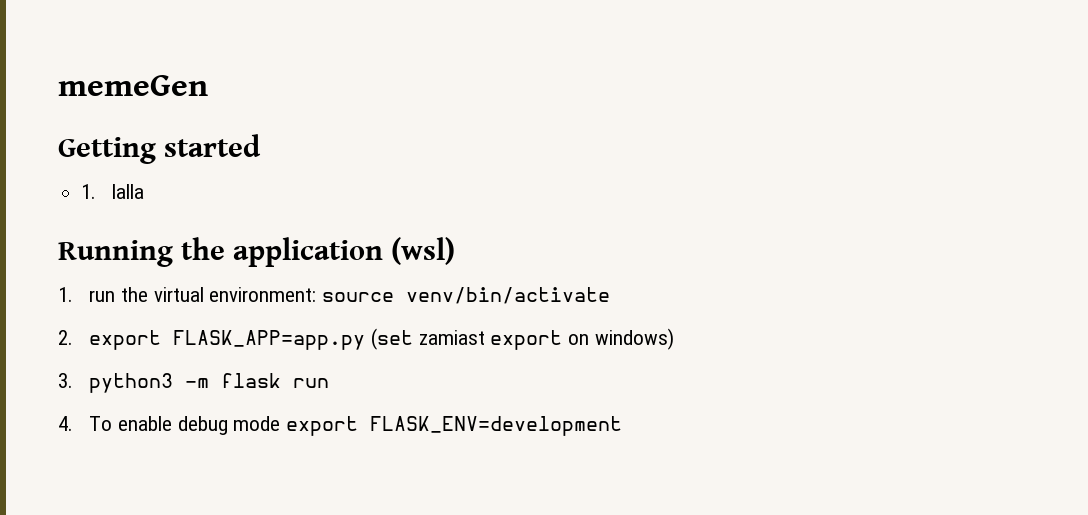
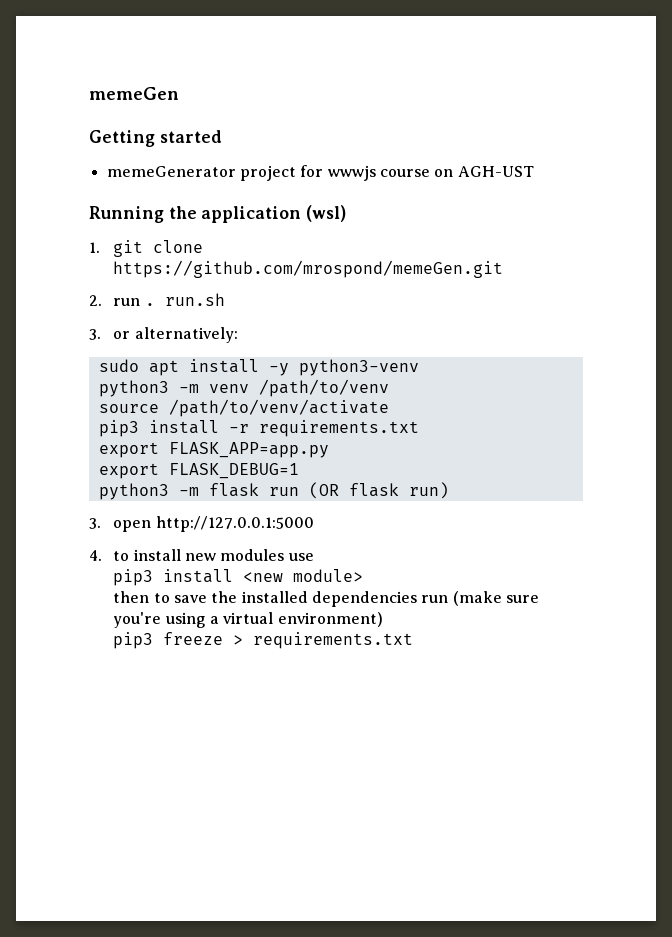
- 1. lalla
+ memeGenerator project for wwwjs course on AGH-UST
- 1. run the virtual environment: source venv/bin/activate
- 2. export FLASK_APP=app.py (set zamiast export on windows)
- 3. python3 -m flask run
- 4. To enable debug mode export FLASK_ENV=development
+ 1. git clone https://github.com/mrospond/memeGen.git
+ 2. run . run.sh
+ 3. or alternatively:
+ sudo apt install -y python3-venv
+ python3 -m venv /path/to/venv
+ source /path/to/venv/activate
+ pip3 install -r requirements.txt
+ export FLASK_APP=app.py
+ export FLASK_DEBUG=1
+ python3 -m flask run (OR flask run)
+ 3. open http://127.0.0.1:5000
+ 4. to install new modules use
+ pip3 install <new module>
+ then to save the installed dependencies run (make sure you're using a virtual environment)
+ pip3 freeze > requirements.txt

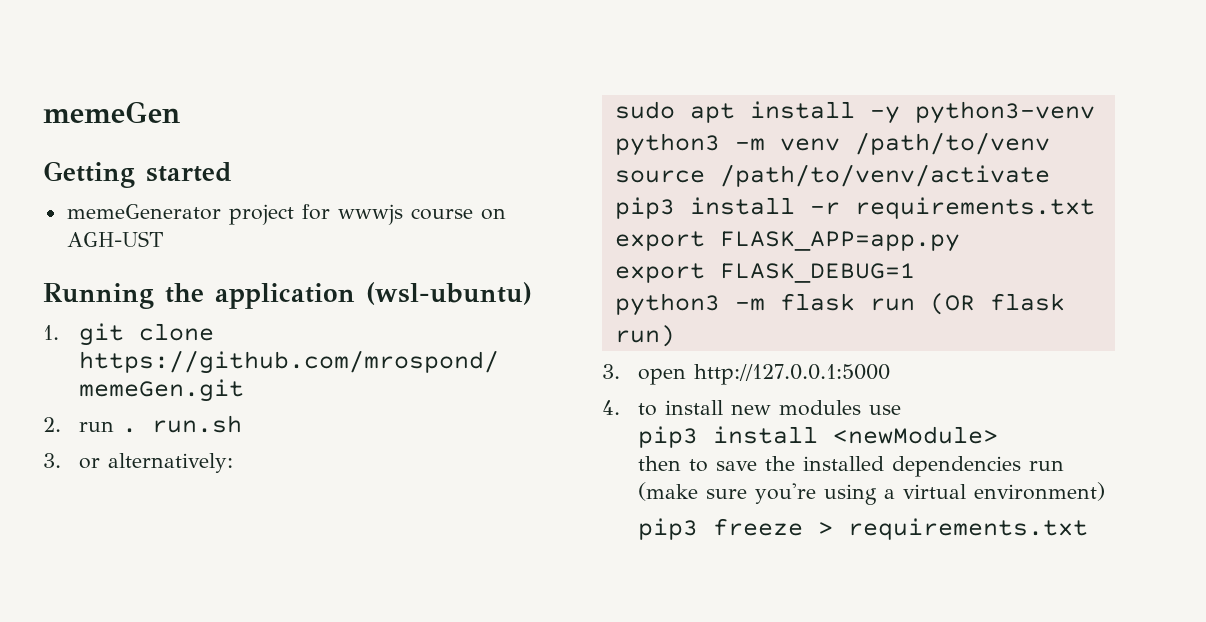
- Running the application (wsl)
+ Running the application (wsl-ubuntu)
- pip3 install <new module>
+ pip3 install <newModule>

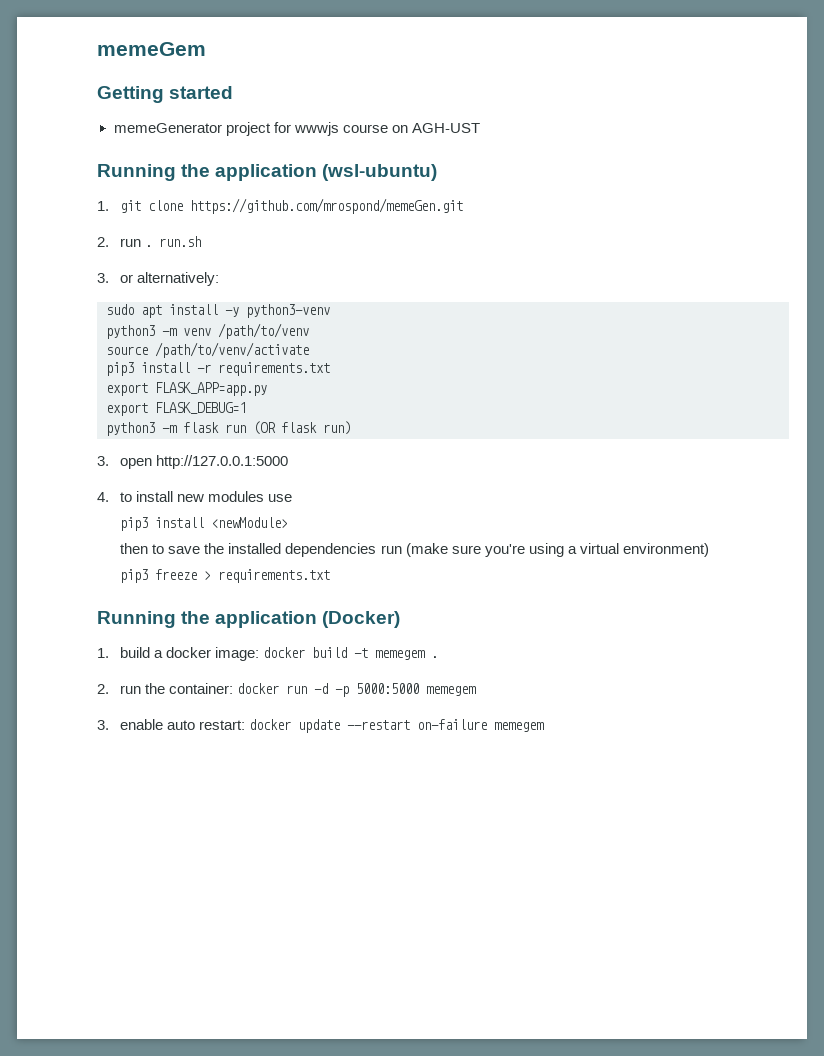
- memeGen
+ memeGem
+ Running the application (Docker)
+ 1. build a docker image: docker build -t memegem .
+ 2. run the container: docker run -d -p 5000:5000 memegem
+ 3. enable auto restart: docker update --restart on-failure memegem

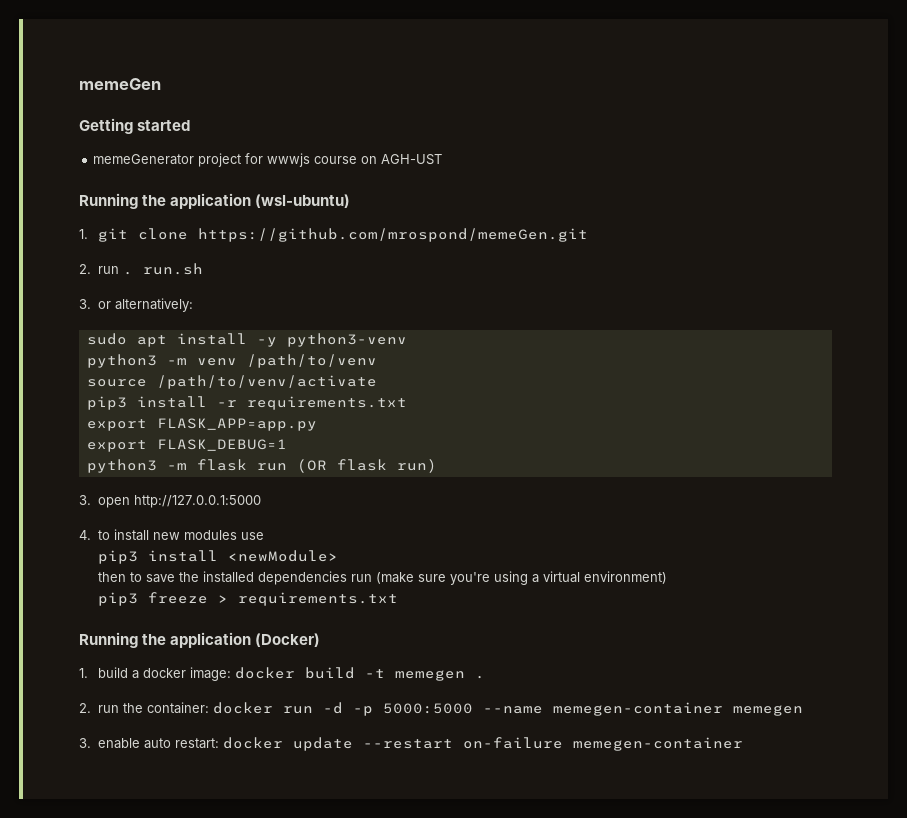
- memeGem
+ memeGen
- 1. build a docker image: docker build -t memegem .
+ 1. build a docker image: docker build -t memegen .
- 2. run the container: docker run -d -p 5000:5000 memegem
+ 2. run the container: docker run -d -p 5000:5000 --name memegen-container memegen
- 3. enable auto restart: docker update --restart on-failure memegem
+ 3. enable auto restart: docker update --restart on-failure memegen-container

